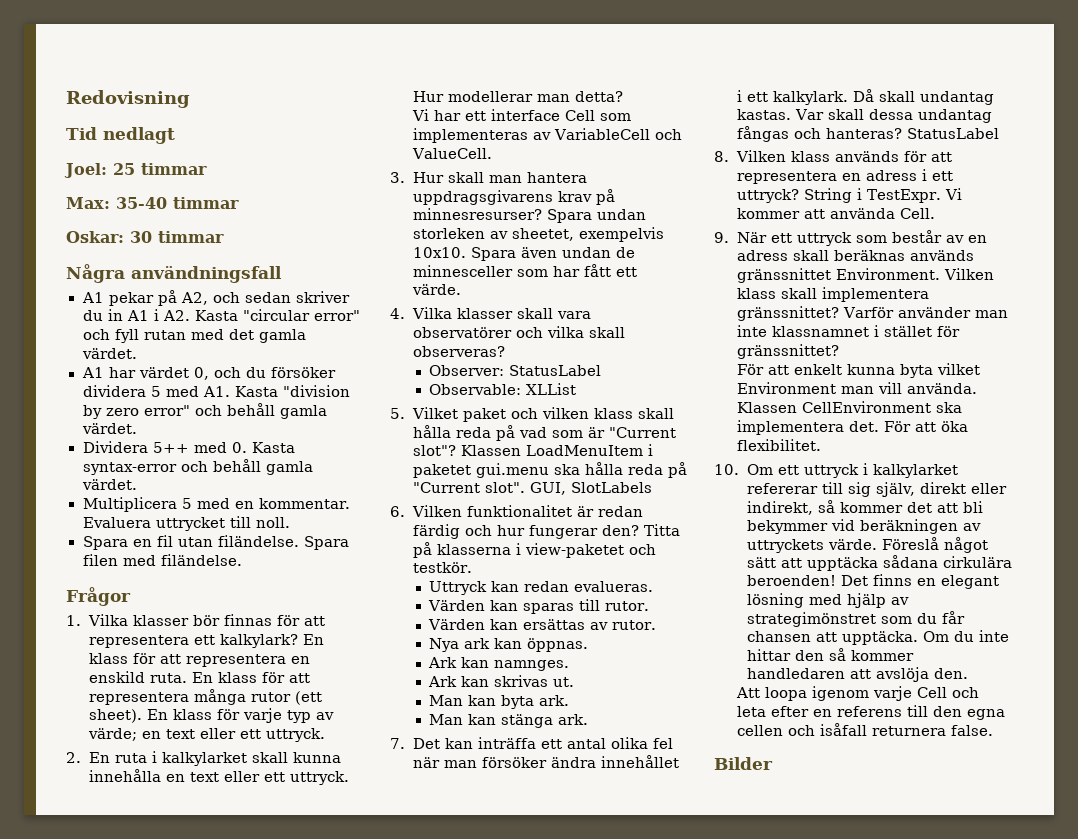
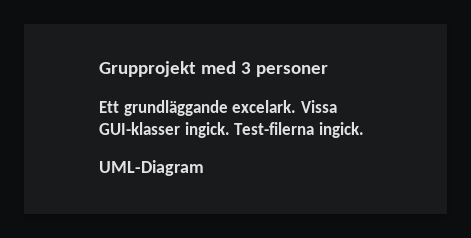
- Redovisning
- Tid nedlagt
- Joel: 25 timmar
- Max: 35-40 timmar
- Oskar: 30 timmar
- Några användningsfall
- A1 pekar på A2, och sedan skriver du in A1 i A2. Kasta "circular error" och fyll rutan med det gamla värdet.
- A1 har värdet 0, och du försöker dividera 5 med A1. Kasta "division by zero error" och behåll gamla värdet.
- Dividera 5++ med 0. Kasta syntax-error och behåll gamla värdet.
- Multiplicera 5 med en kommentar. Evaluera uttrycket till noll.
- Spara en fil utan filändelse. Spara filen med filändelse.
- Frågor
- 1. Vilka klasser bör finnas för att representera ett kalkylark? En klass för att representera en enskild ruta. En klass för att representera många rutor (ett sheet). En klass för varje typ av värde; en text eller ett uttryck.
- 2. En ruta i kalkylarket skall kunna innehålla en text eller ett uttryck. Hur modellerar man detta?
- Vi har ett interface Cell som implementeras av VariableCell och ValueCell.
- 3. Hur skall man hantera uppdragsgivarens krav på minnesresurser? Spara undan storleken av sheetet, exempelvis 10x10. Spara även undan de minnesceller som har fått ett värde.
- 4. Vilka klasser skall vara observatörer och vilka skall observeras?
- Observer: StatusLabel
- Observable: XLList
- 5. Vilket paket och vilken klass skall hålla reda på vad som är "Current slot"? Klassen LoadMenuItem i paketet gui.menu ska hålla reda på "Current slot". GUI, SlotLabels
- 6. Vilken funktionalitet är redan färdig och hur fungerar den? Titta på klasserna i view-paketet och testkör.
- Uttryck kan redan evalueras.
- Värden kan sparas till rutor.
- Värden kan ersättas av rutor.
- Nya ark kan öppnas.
- Ark kan namnges.
- Ark kan skrivas ut.
- Man kan byta ark.
- Man kan stänga ark.
- 7. Det kan inträffa ett antal olika fel när man försöker ändra innehållet i ett kalkylark. Då skall undantag kastas. Var skall dessa undantag fångas och hanteras? StatusLabel
- 8. Vilken klass används för att representera en adress i ett uttryck? String i TestExpr. Vi kommer att använda Cell.
- 9. När ett uttryck som består av en adress skall beräknas används gränssnittet Environment. Vilken klass skall implementera gränssnittet? Varför använder man inte klassnamnet i stället för gränssnittet?
- För att enkelt kunna byta vilket Environment man vill använda. Klassen CellEnvironment ska implementera det. För att öka flexibilitet.
- 10. Om ett uttryck i kalkylarket refererar till sig själv, direkt eller indirekt, så kommer det att bli bekymmer vid beräkningen av uttryckets värde. Föreslå något sätt att upptäcka sådana cirkulära beroenden! Det finns en elegant lösning med hjälp av strategimönstret som du får chansen att upptäcka. Om du inte hittar den så kommer handledaren att avslöja den.
- Att loopa igenom varje Cell och leta efter en referens till den egna cellen och isåfall returnera false.
- Bilder
+ Grupprojekt med 3 personer
+ Ett grundläggande excelark. Vissa GUI-klasser ingick. Test-filerna ingick.
+ UML-Diagram

